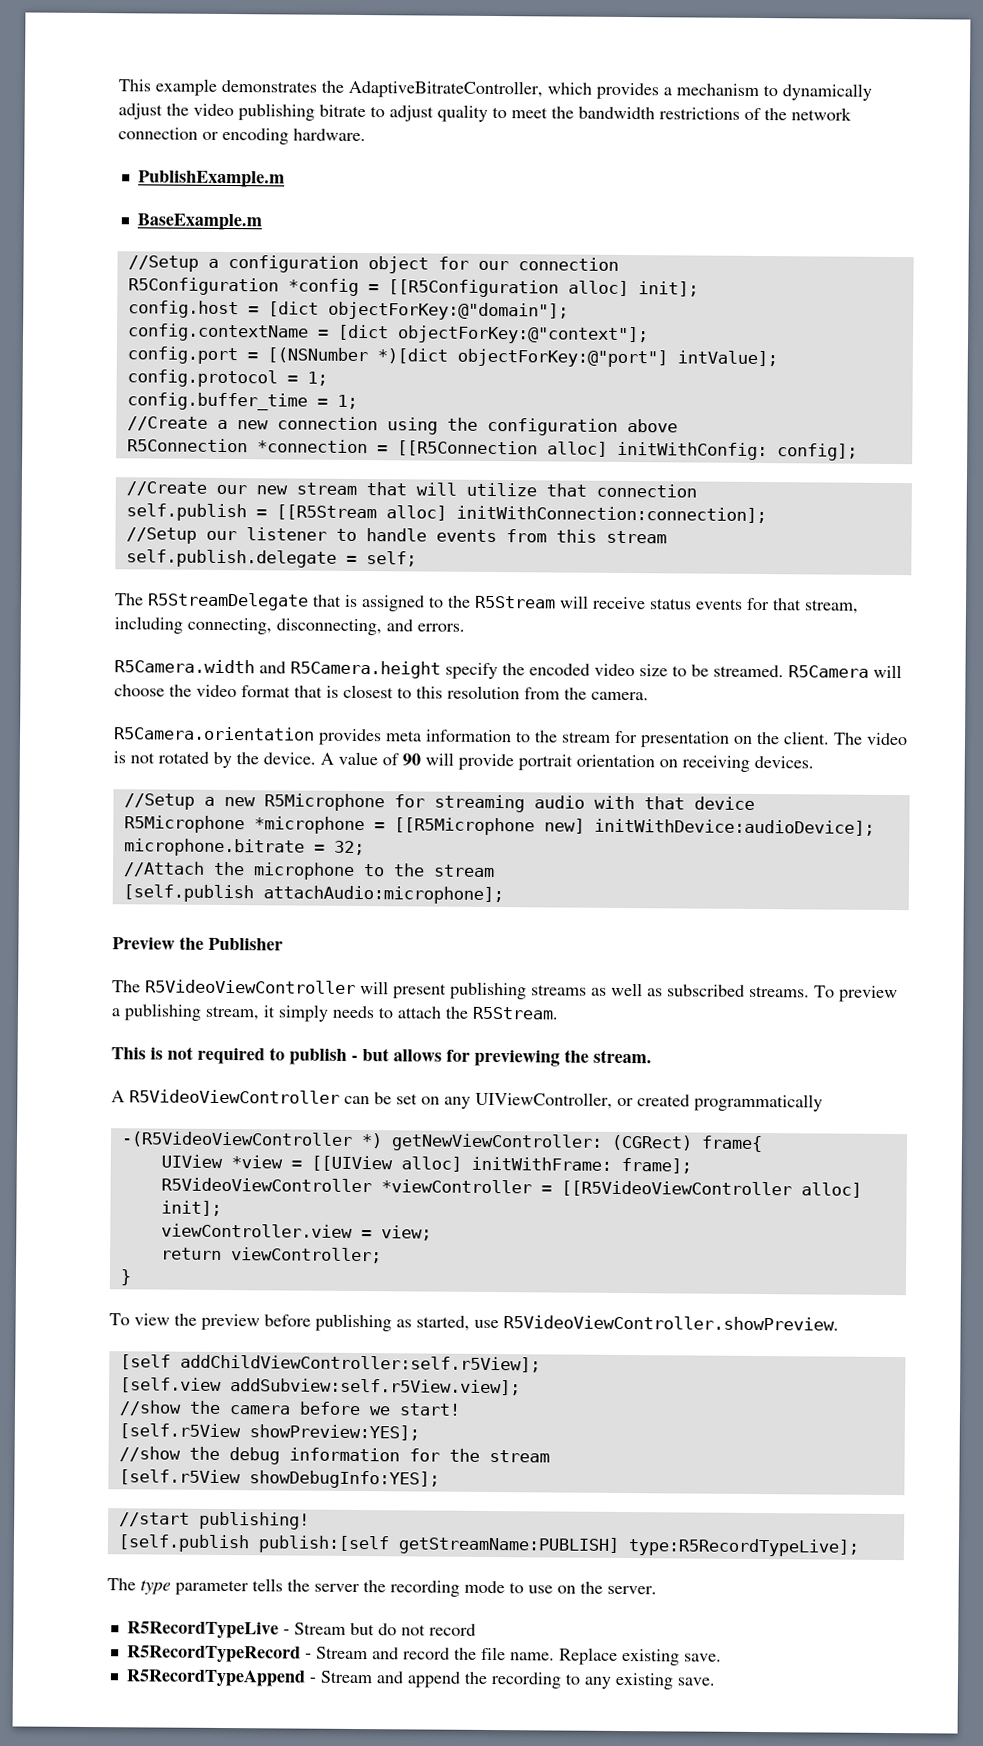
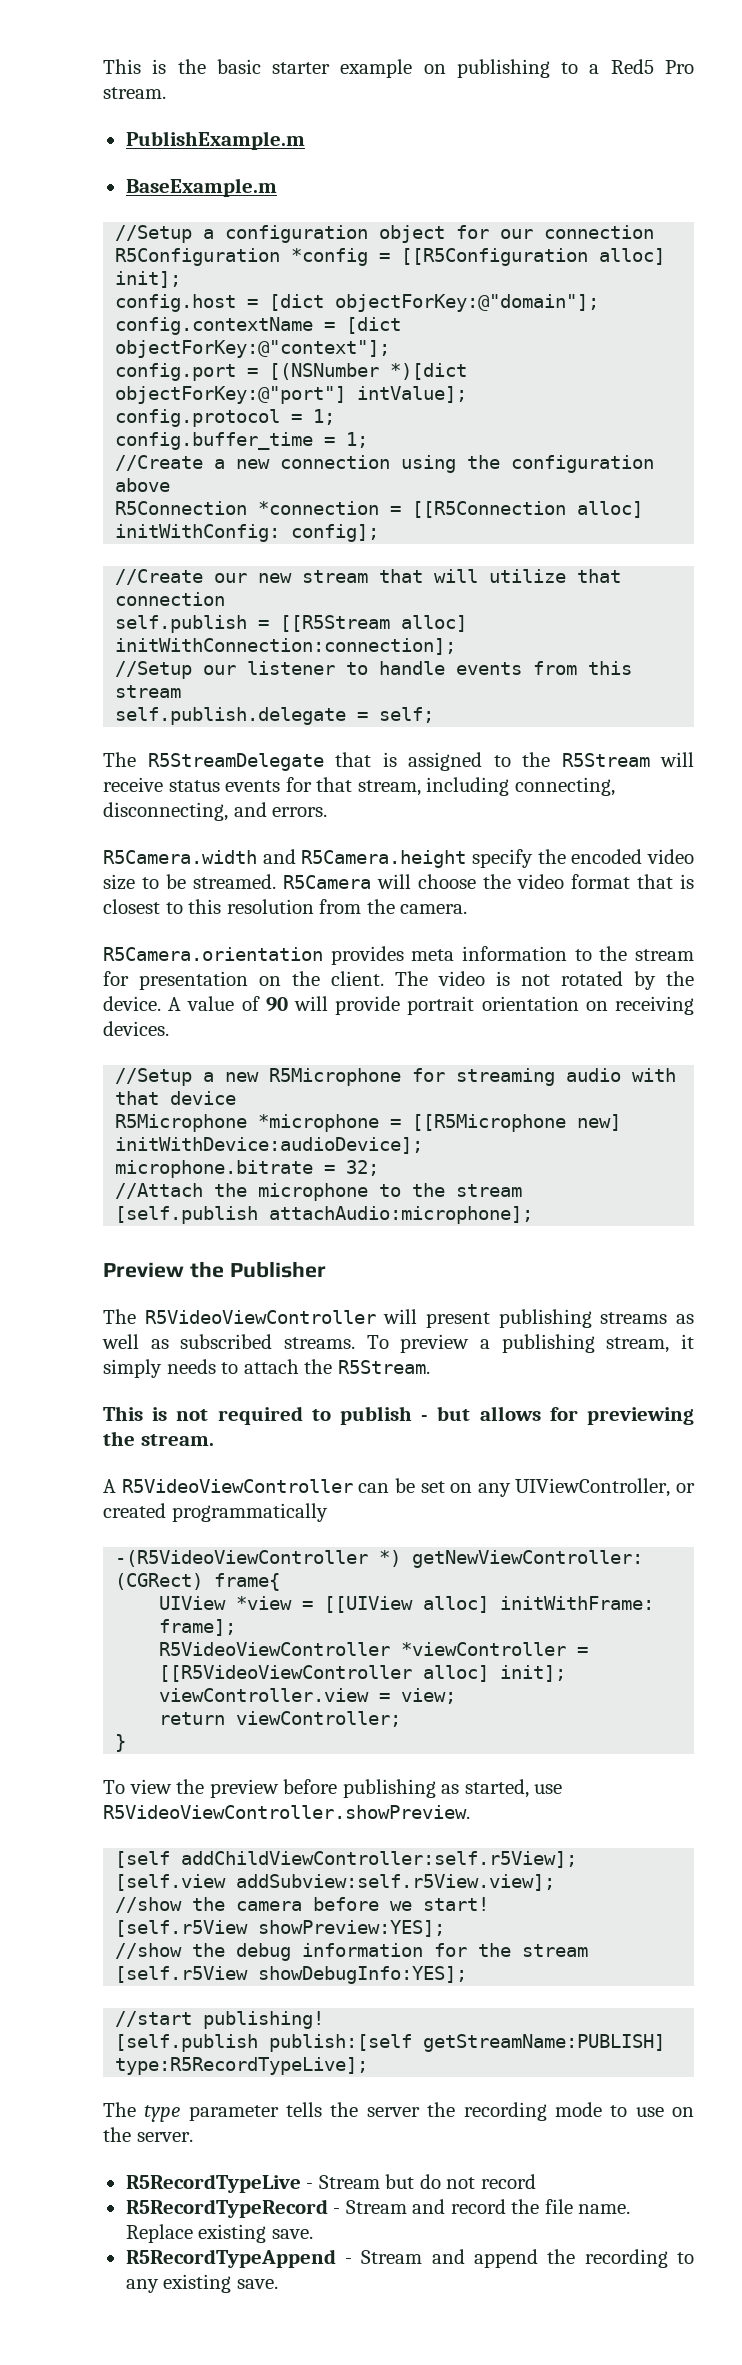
- This example demonstrates the AdaptiveBitrateController, which provides a mechanism to dynamically adjust the video publishing bitrate to adjust quality to meet the bandwidth restrictions of the network connection or encoding hardware.
+ This is the basic starter example on publishing to a Red5 Pro stream.

